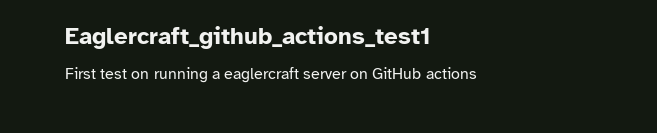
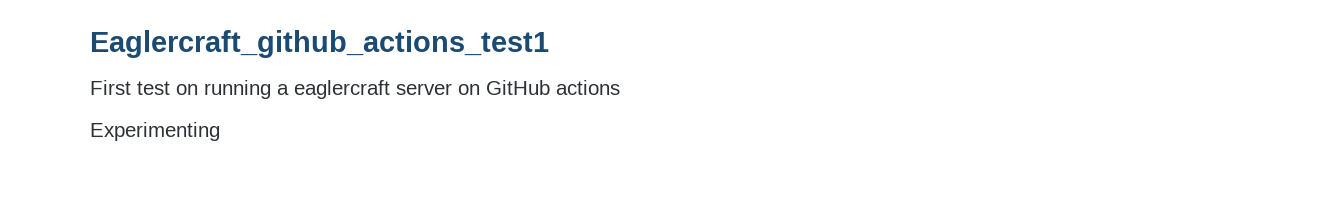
+ Experimenting

